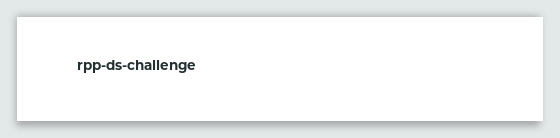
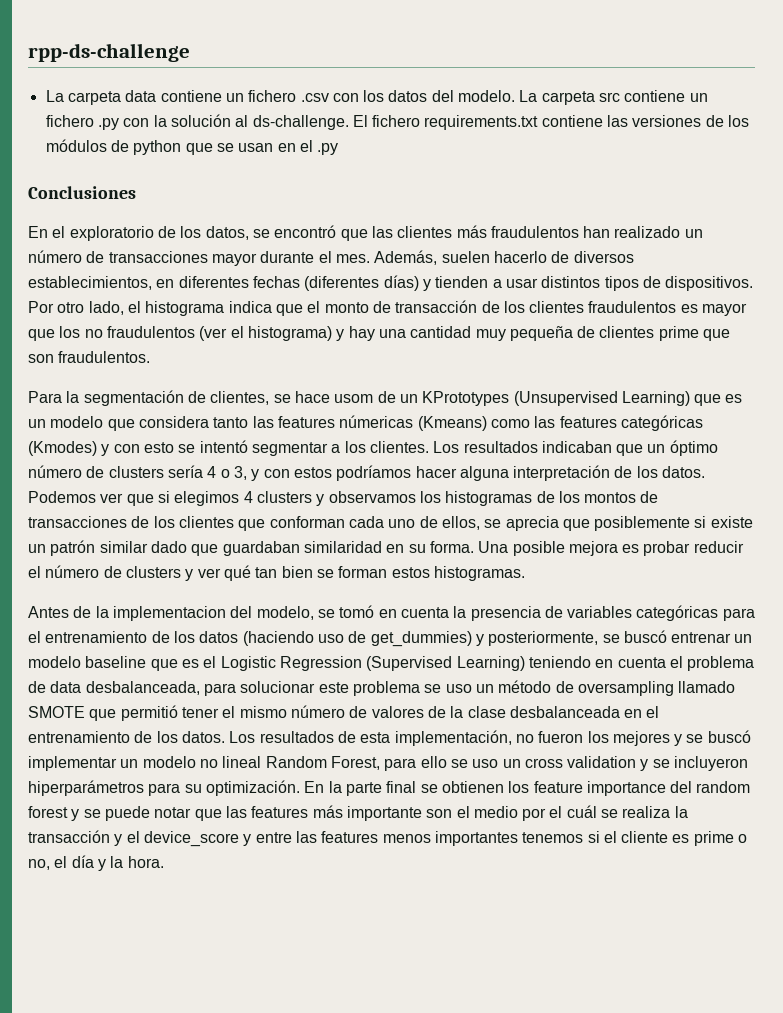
+ La carpeta data contiene un fichero .csv con los datos del modelo. La carpeta src contiene un fichero .py con la solución al ds-challenge. El fichero requirements.txt contiene las versiones de los módulos de python que se usan en el .py
+ Conclusiones
+ En el exploratorio de los datos, se encontró que las clientes más fraudulentos han realizado un número de transacciones mayor durante el mes. Además, suelen hacerlo de diversos establecimientos, en diferentes fechas (diferentes días) y tienden a usar distintos tipos de dispositivos. Por otro lado, el histograma indica que el monto de transacción de los clientes fraudulentos es mayor que los no fraudulentos (ver el histograma) y hay una cantidad muy pequeña de clientes prime que son fraudulentos.
+ Para la segmentación de clientes, se hace usom de un KPrototypes (Unsupervised Learning) que es un modelo que considera tanto las features númericas (Kmeans) como las features categóricas (Kmodes) y con esto se intentó segmentar a los clientes. Los resultados indicaban que un óptimo número de clusters sería 4 o 3, y con estos podríamos hacer alguna interpretación de los datos. Podemos ver que si elegimos 4 clusters y observamos los histogramas de los montos de transacciones de los clientes que conforman cada uno de ellos, se aprecia que posiblemente si existe un patrón similar dado que guardaban similaridad en su forma. Una posible mejora es probar reducir el número de clusters y ver qué tan bien se forman estos histogramas.
+ Antes de la implementacion del modelo, se tomó en cuenta la presencia de variables categóricas para el entrenamiento de los datos (haciendo uso de get_dummies) y posteriormente, se buscó entrenar un modelo baseline que es el Logistic Regression (Supervised Learning) teniendo en cuenta el problema de data desbalanceada, para solucionar este problema se uso un método de oversampling llamado SMOTE que permitió tener el mismo número de valores de la clase desbalanceada en el entrenamiento de los datos. Los resultados de esta implementación, no fueron los mejores y se buscó implementar un modelo no lineal Random Forest, para ello se uso un cross validation y se incluyeron hiperparámetros para su optimización. En la parte final se obtienen los feature importance del random forest y se puede notar que las features más importante son el medio por el cuál se realiza la transacción y el device_score y entre las features menos importantes tenemos si el cliente es prime o no, el día y la hora.

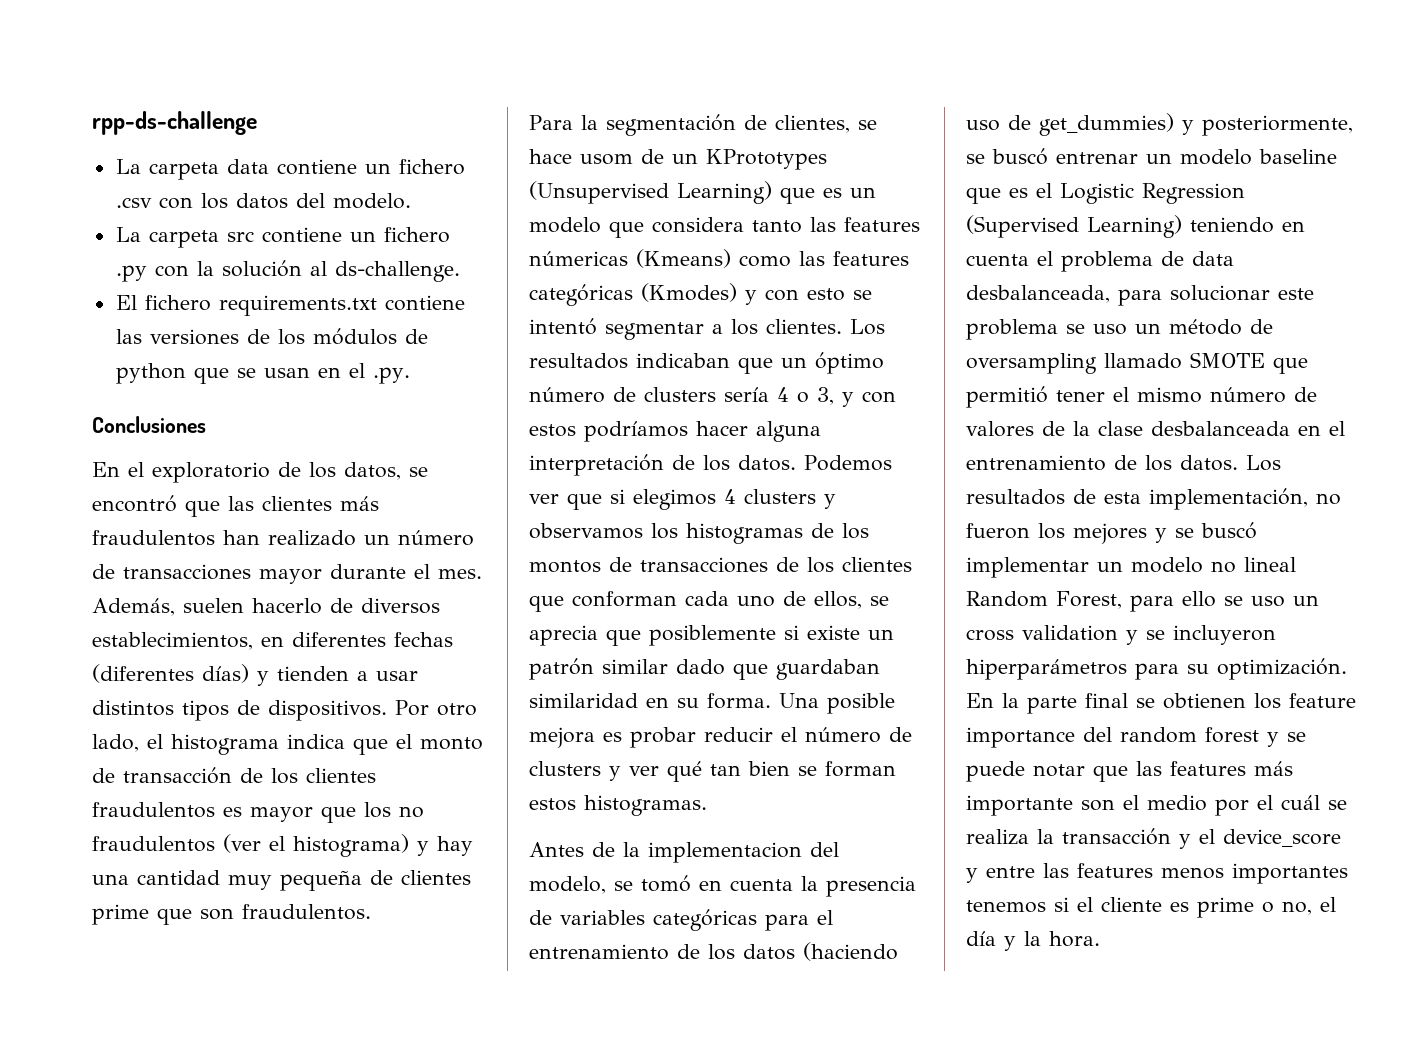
- La carpeta data contiene un fichero .csv con los datos del modelo. La carpeta src contiene un fichero .py con la solución al ds-challenge. El fichero requirements.txt contiene las versiones de los módulos de python que se usan en el .py
+ La carpeta data contiene un fichero .csv con los datos del modelo.
+ La carpeta src contiene un fichero .py con la solución al ds-challenge.
+ El fichero requirements.txt contiene las versiones de los módulos de python que se usan en el .py.

